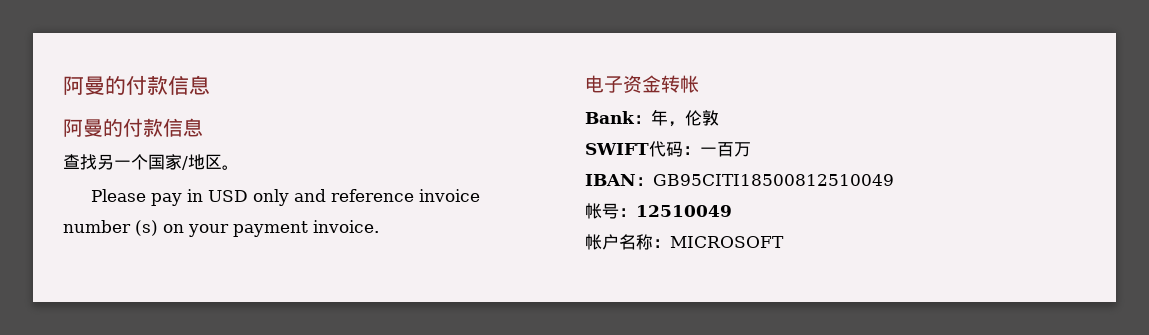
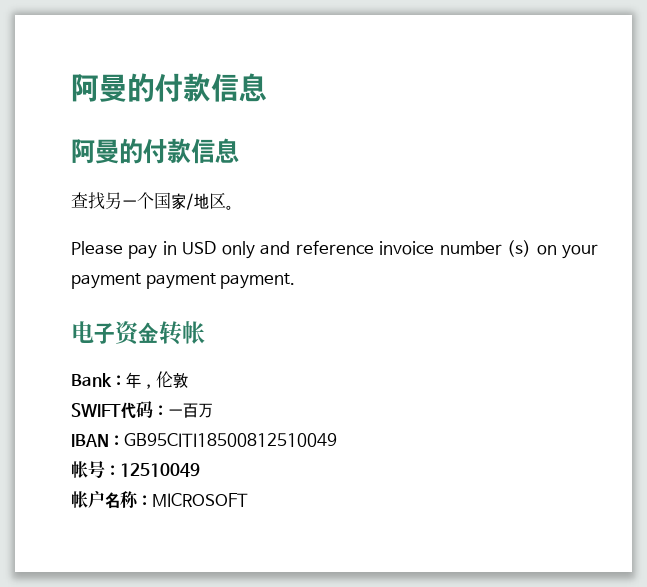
- Please pay in USD only and reference invoice number (s) on your payment invoice.
+ Please pay in USD only and reference invoice number (s) on your payment payment payment.

